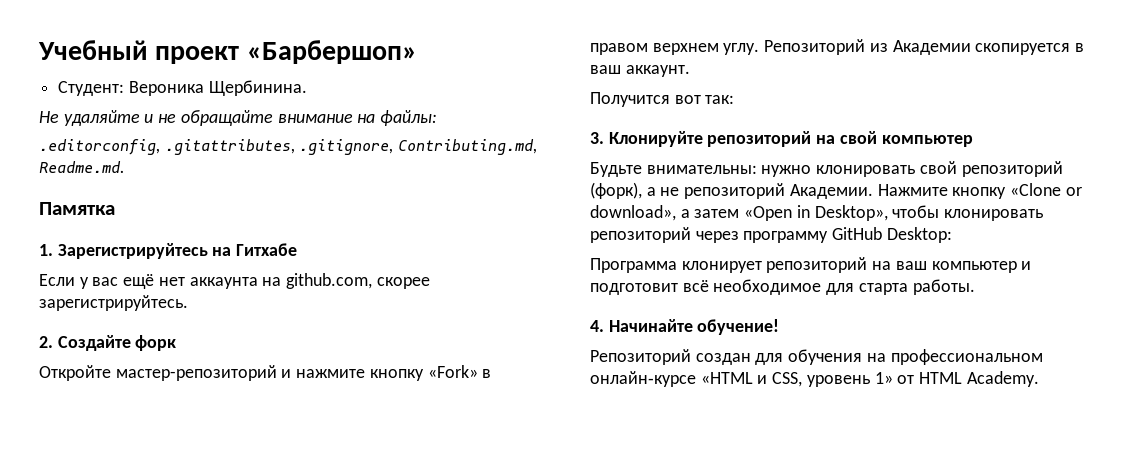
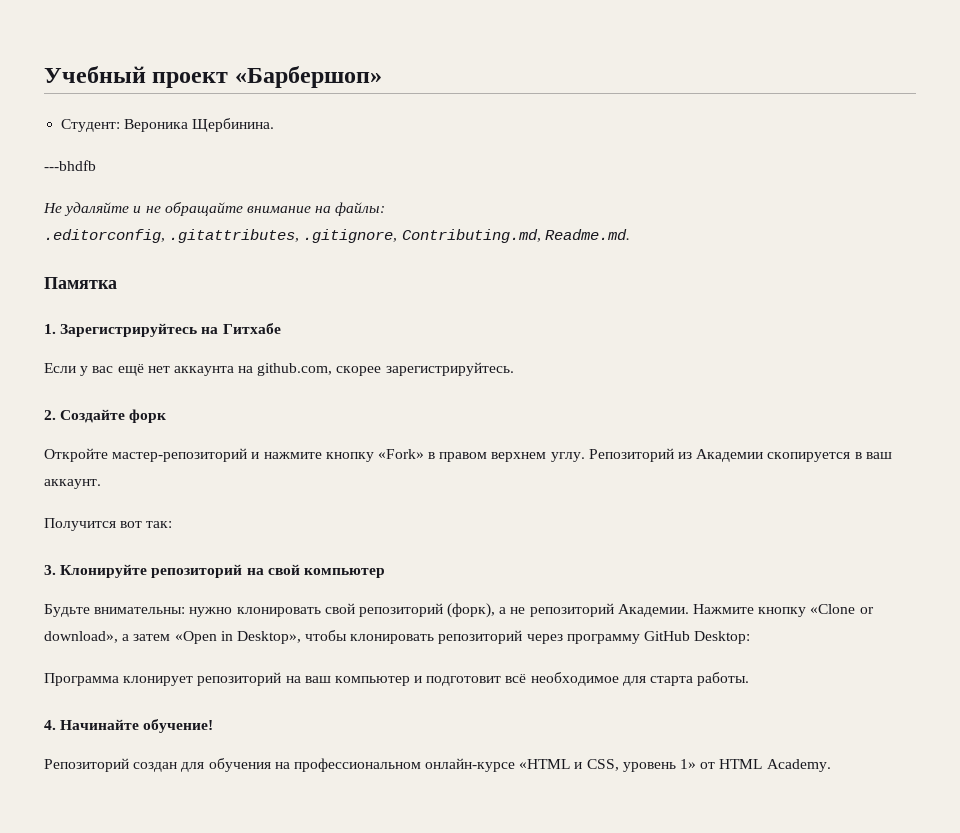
+ ---bhdfb

